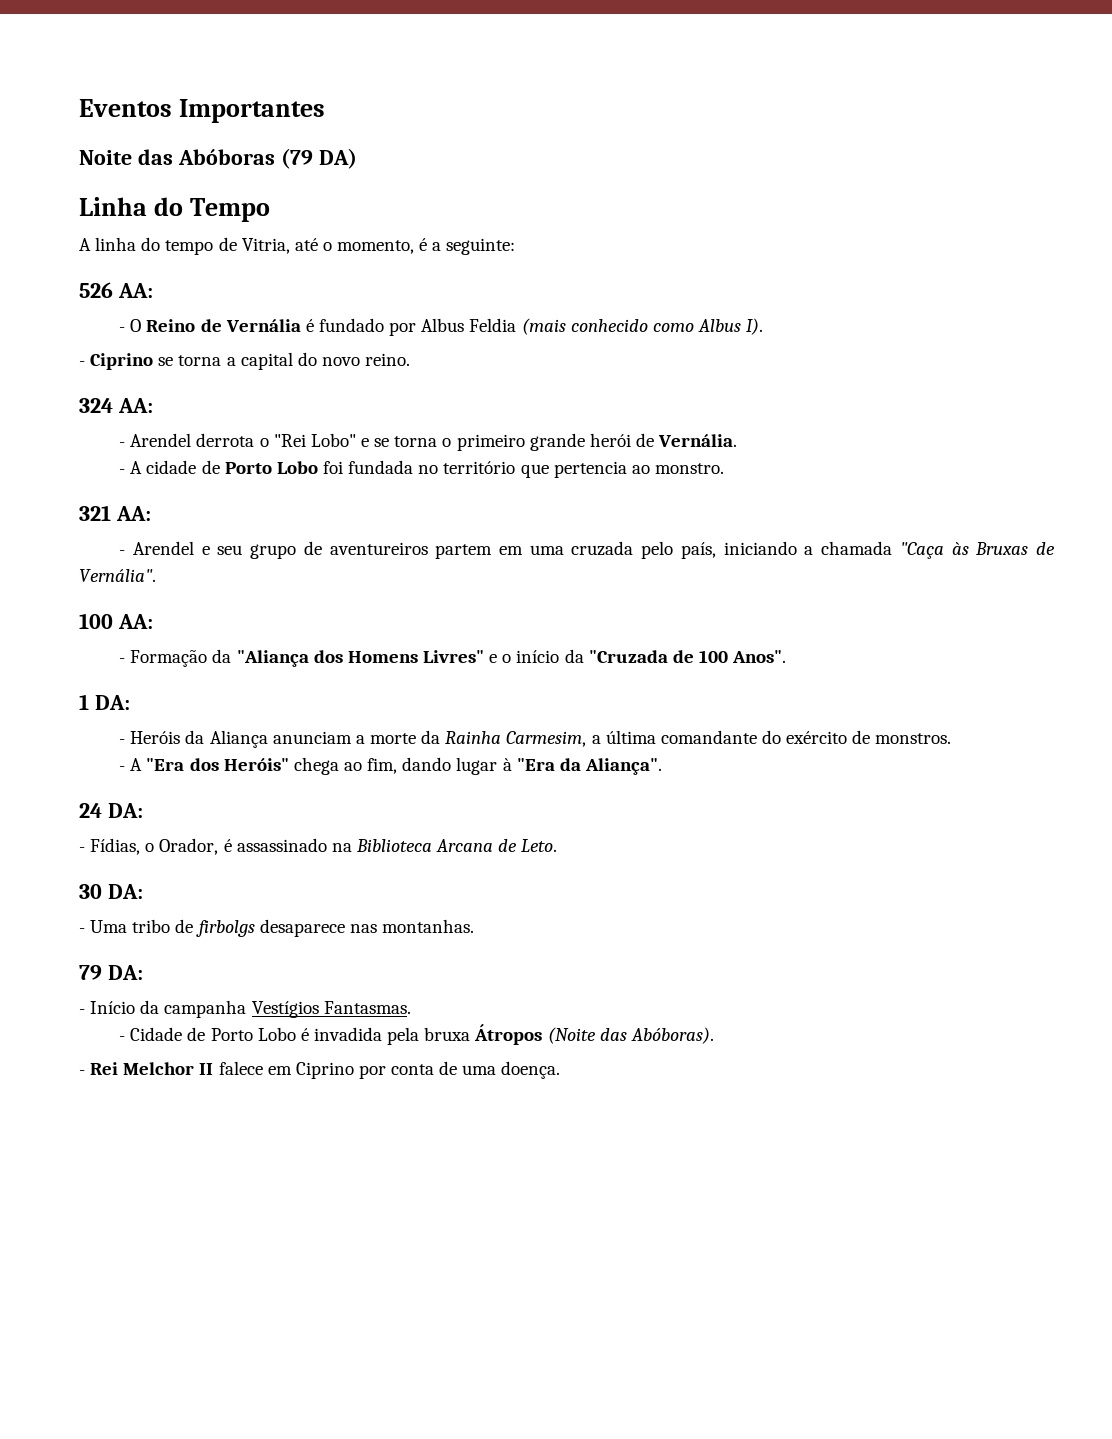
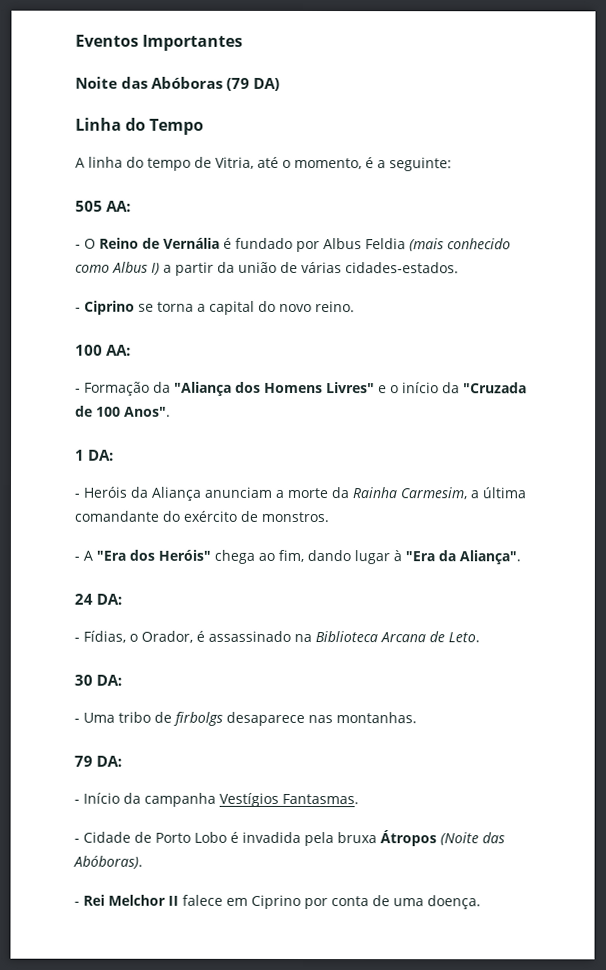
- 526 AA:
+ 505 AA:
- - O Reino de Vernália é fundado por Albus Feldia (mais conhecido como Albus I).
+ - O Reino de Vernália é fundado por Albus Feldia (mais conhecido como Albus I) a partir da união de várias cidades-estados.
- 324 AA:
- - Arendel derrota o "Rei Lobo" e se torna o primeiro grande herói de Vernália.
- - A cidade de Porto Lobo foi fundada no território que pertencia ao monstro.
- 321 AA:
- - Arendel e seu grupo de aventureiros partem em uma cruzada pelo país, iniciando a chamada "Caça às Bruxas de Vernália".

